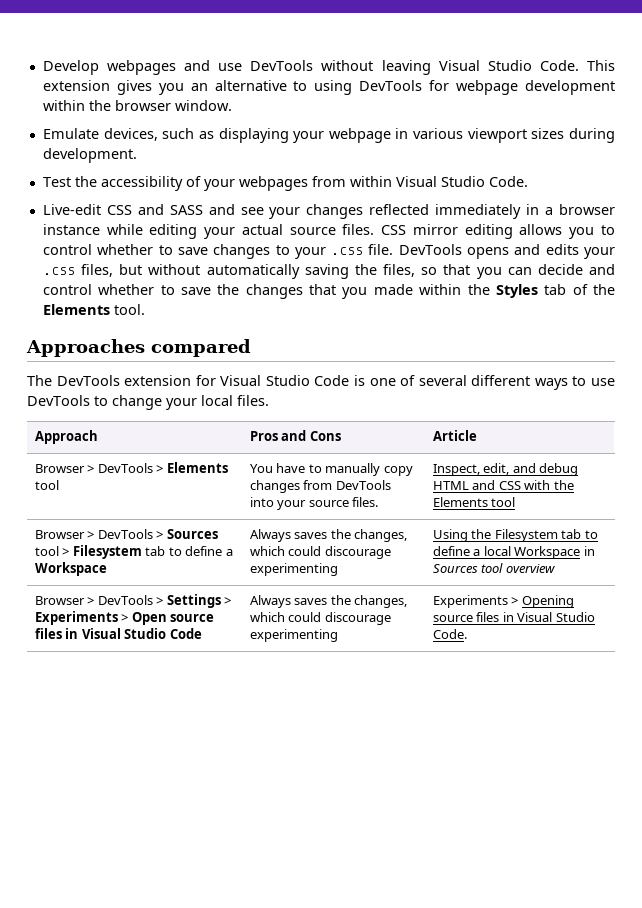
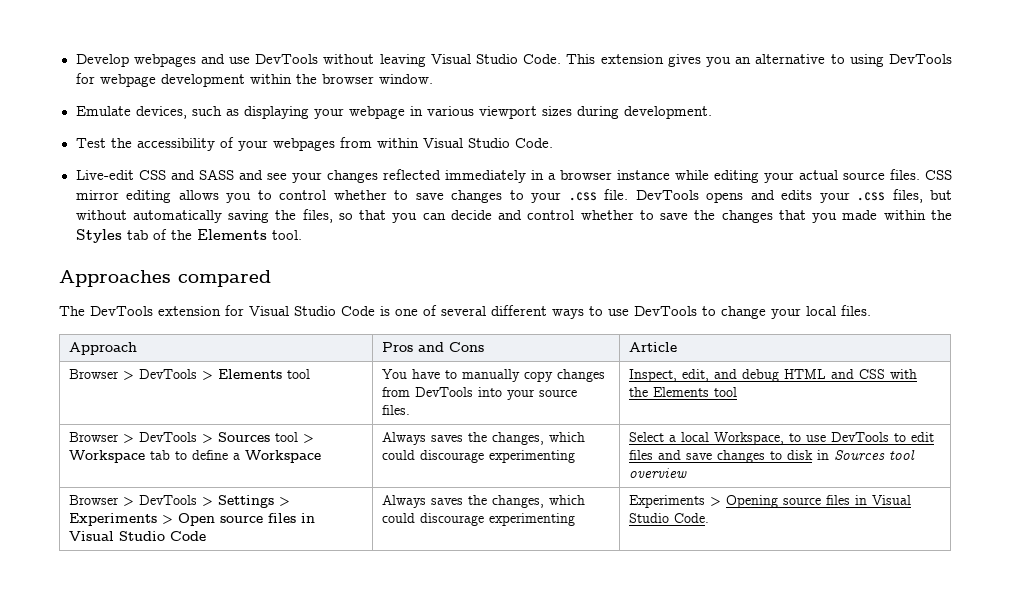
- Browser > DevTools > Sources tool > Filesystem tab to define a Workspace | Always saves the changes, which could discourage experimenting | Using the Filesystem tab to define a local Workspace in Sources tool overview
+ Browser > DevTools > Sources tool > Workspace tab to define a Workspace | Always saves the changes, which could discourage experimenting | Select a local Workspace, to use DevTools to edit files and save changes to disk in Sources tool overview

